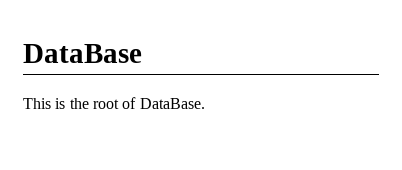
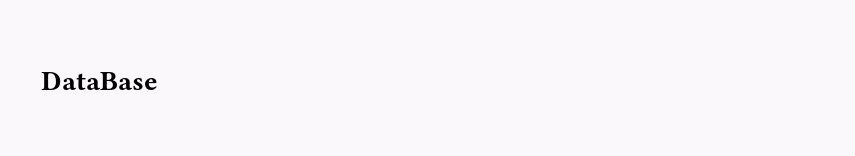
- This is the root of DataBase.

